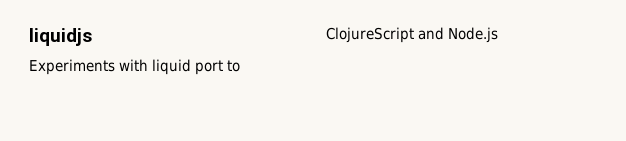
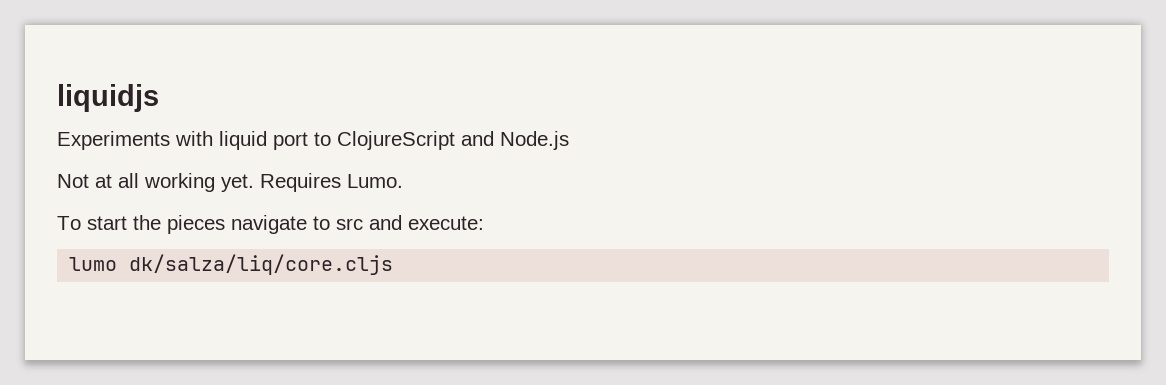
+ Not at all working yet. Requires Lumo.
+ To start the pieces navigate to src and execute:
+ lumo dk/salza/liq/core.cljs

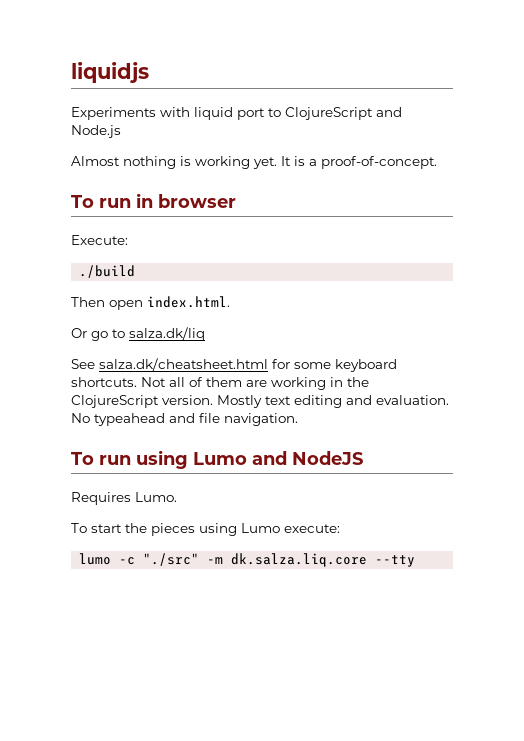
- Not at all working yet. Requires Lumo.
+ Almost nothing is working yet. It is a proof-of-concept.
+ To run in browser
+ Execute:
+ ./build
+ Then open index.html.
+ Or go to salza.dk/liq
+ See salza.dk/cheatsheet.html for some keyboard shortcuts. Not all of them are working in the ClojureScript version. Mostly text editing and evaluation. No typeahead and file navigation.
+ To run using Lumo and NodeJS
+ Requires Lumo.
- To start the pieces navigate to src and execute:
- lumo dk/salza/liq/core.cljs
+ To start the pieces using Lumo execute:
+ lumo -c "./src" -m dk.salza.liq.core --tty

